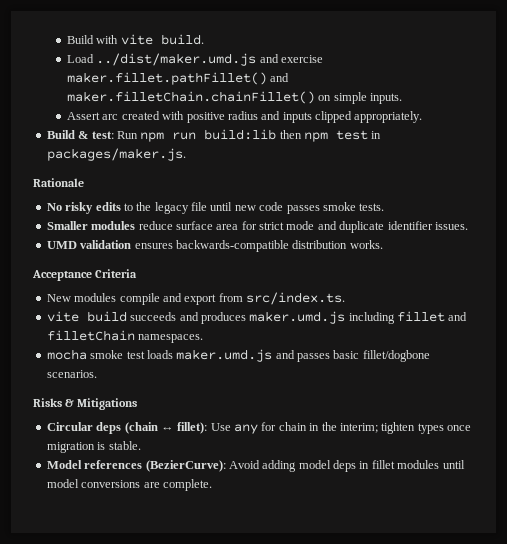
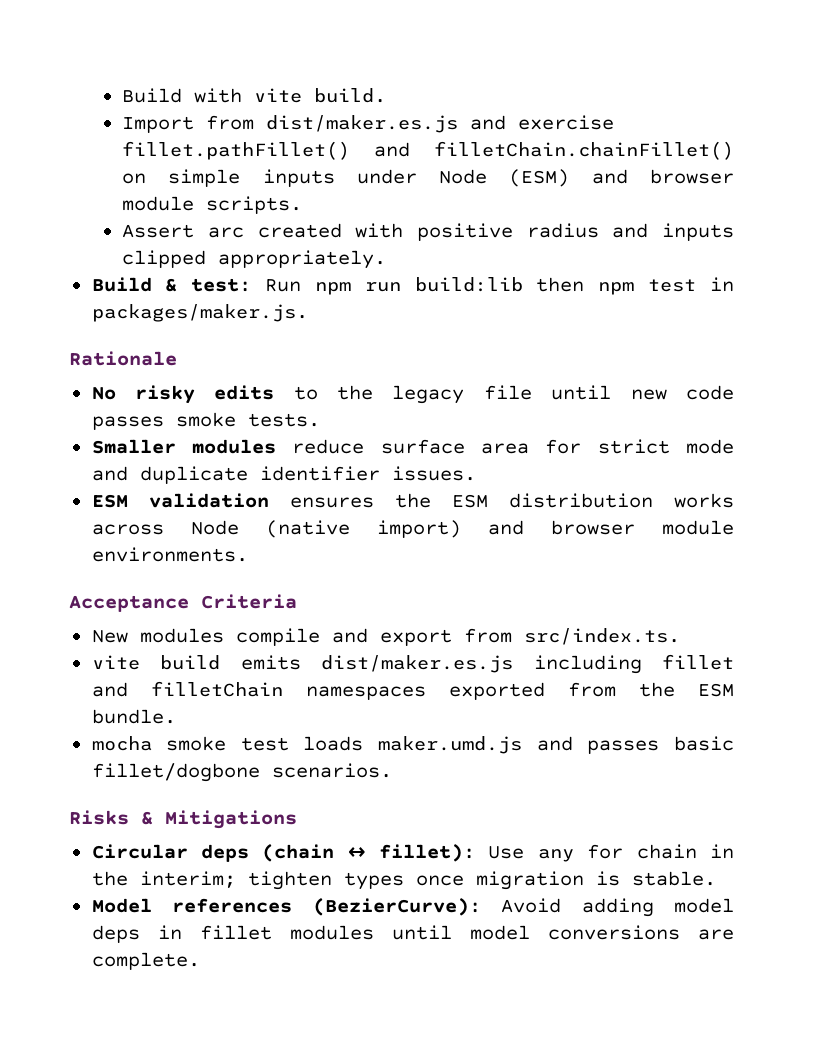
- Load ../dist/maker.umd.js and exercise maker.fillet.pathFillet() and maker.filletChain.chainFillet() on simple inputs.
+ Import from dist/maker.es.js and exercise fillet.pathFillet() and filletChain.chainFillet() on simple inputs under Node (ESM) and browser module scripts.
- UMD validation ensures backwards-compatible distribution works.
+ ESM validation ensures the ESM distribution works across Node (native import) and browser module environments.
- vite build succeeds and produces maker.umd.js including fillet and filletChain namespaces.
+ vite build emits dist/maker.es.js including fillet and filletChain namespaces exported from the ESM bundle.

